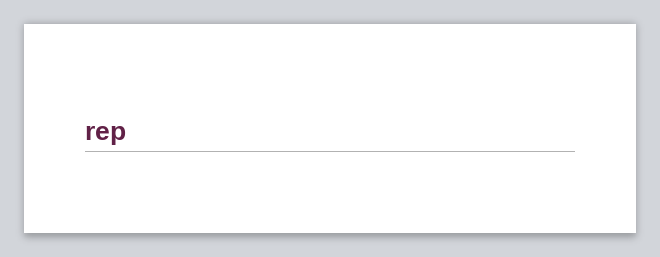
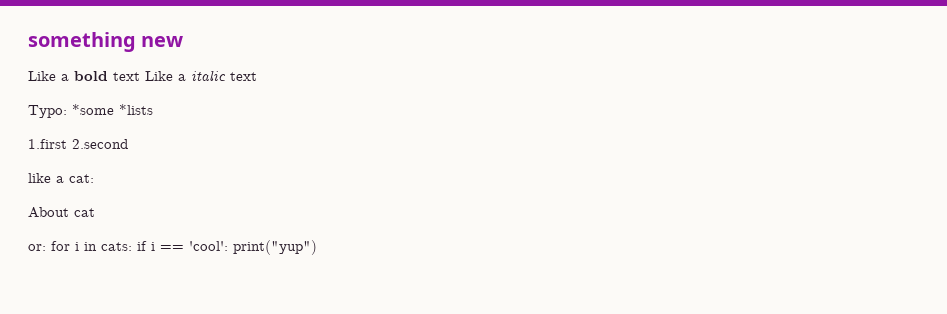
- rep
+ something new
+ Like a bold text Like a italic text
+ Typo: *some *lists
+ 1.first 2.second
+ like a cat:
+ About cat
+ or: for i in cats: if i == 'cool': print("yup")

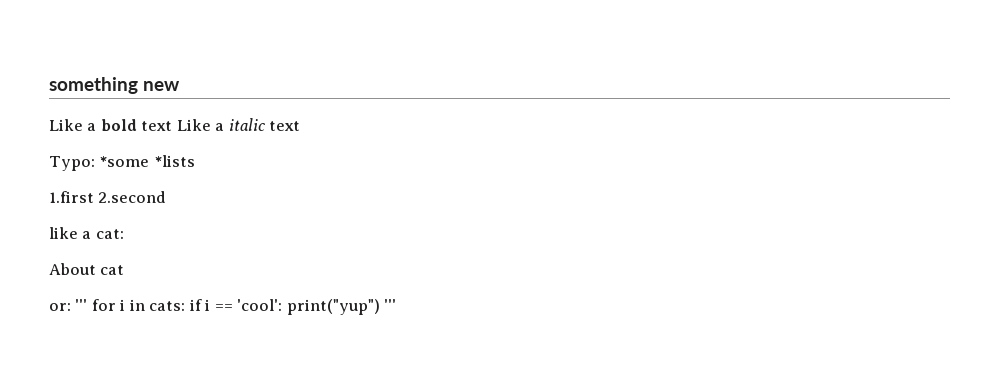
- or: for i in cats: if i == 'cool': print("yup")
+ or: ''' for i in cats: if i == 'cool': print("yup") '''

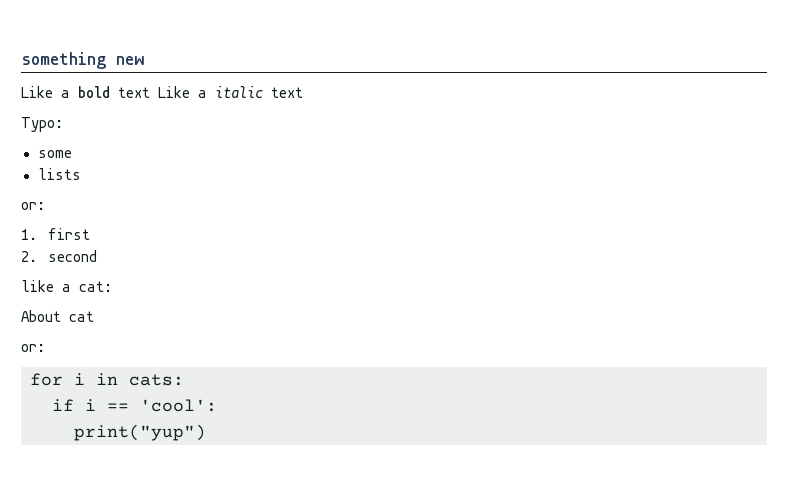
- Typo: *some *lists
- 1.first 2.second
+ Typo:
+ some
+ lists
+ or:
+ 1. first
+ 2. second
  About cat
- or: ''' for i in cats: if i == 'cool': print("yup") '''
+ or:
+ for i in cats:
+ if i == 'cool':
+ print("yup")

